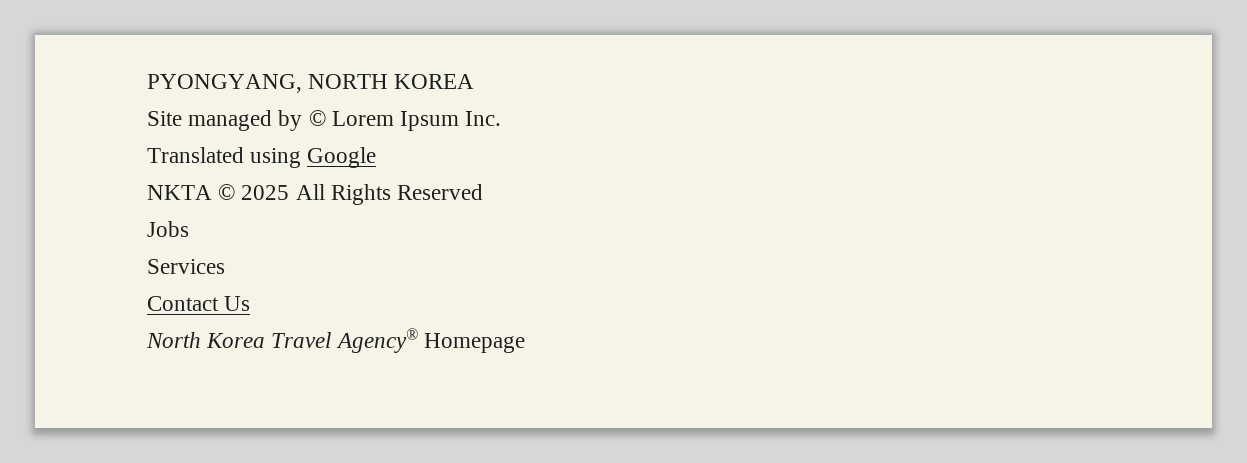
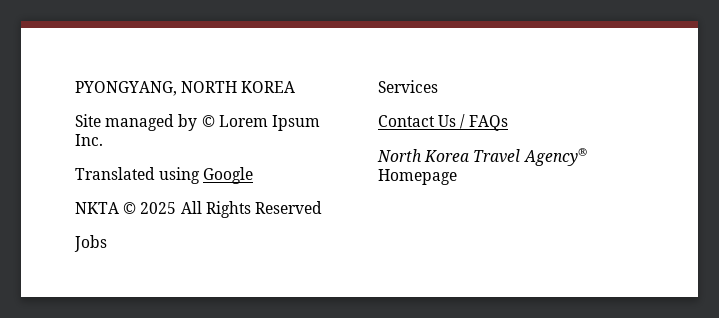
- Contact Us
+ Contact Us / FAQs

